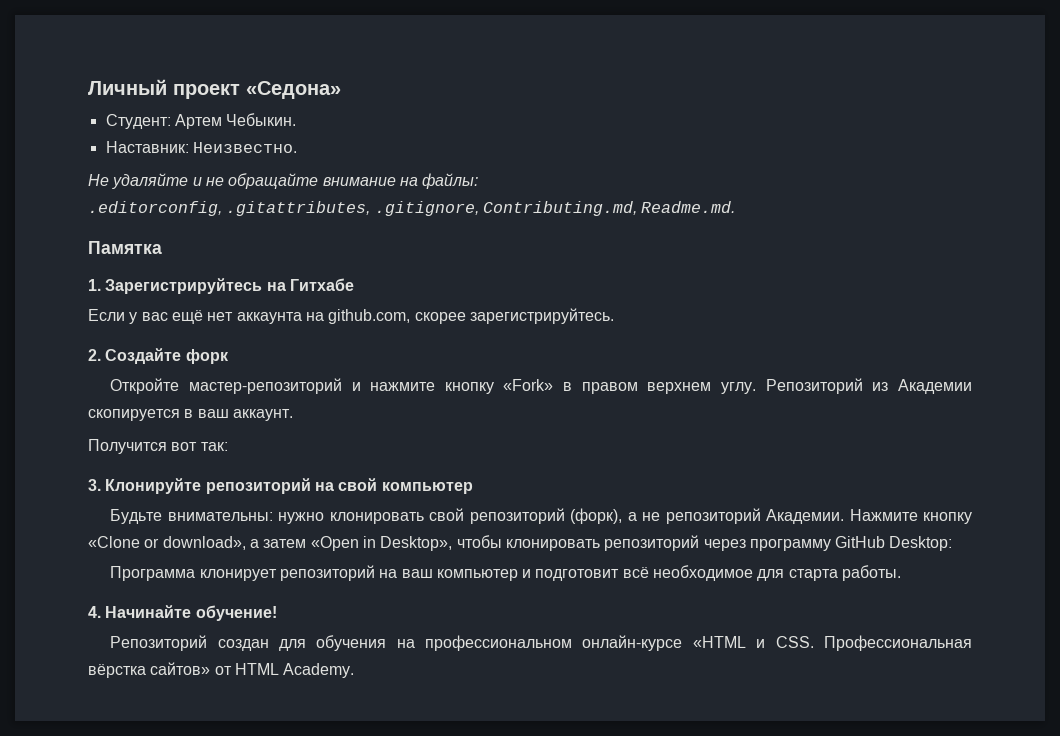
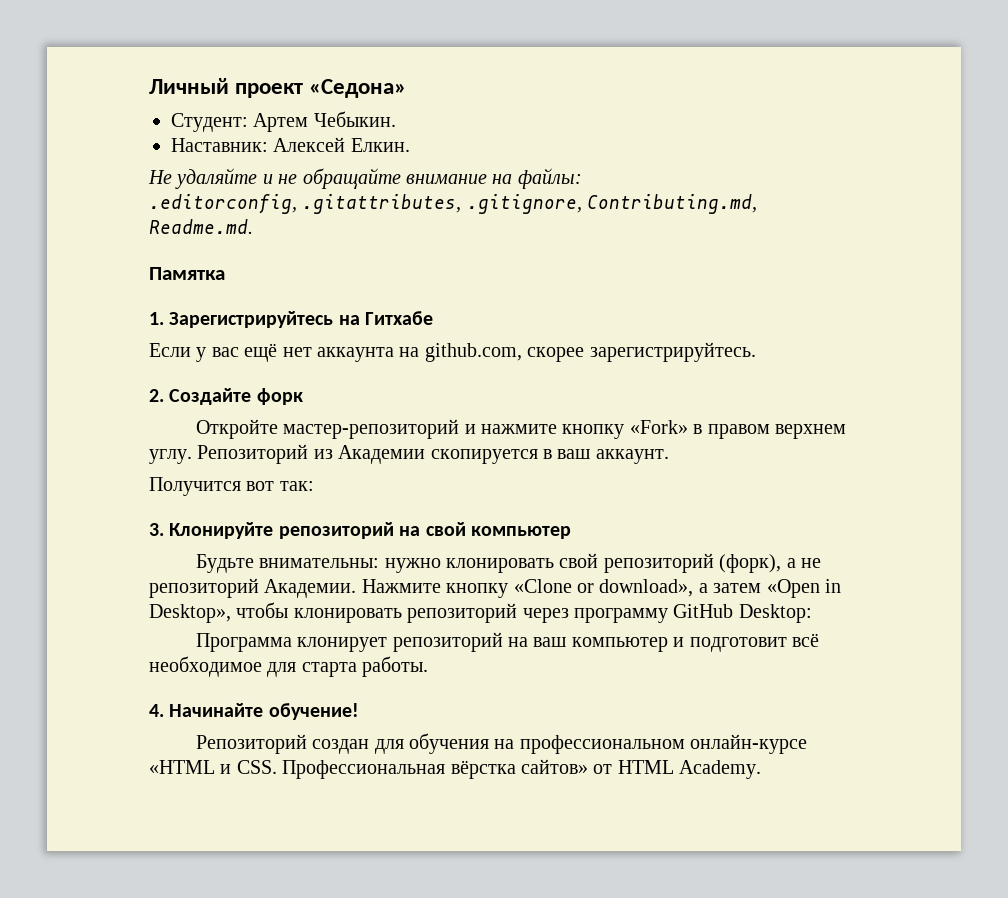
- Наставник: Неизвестно.
+ Наставник: Алексей Елкин.

